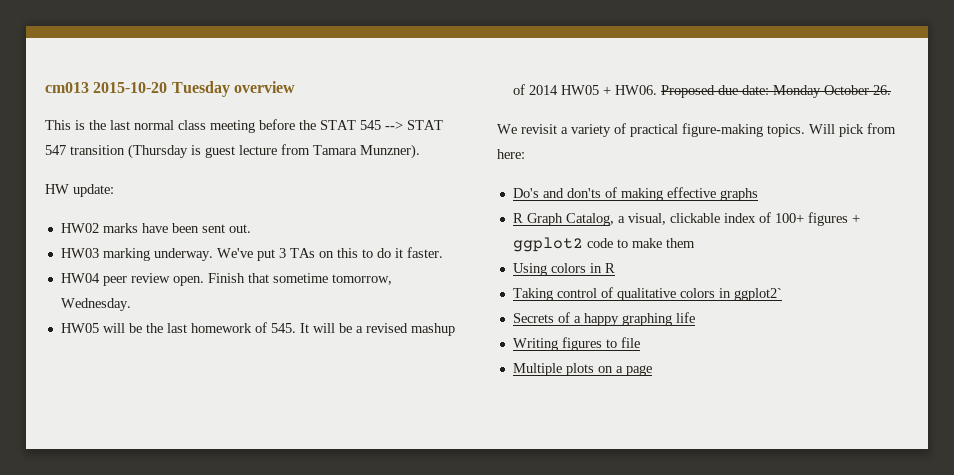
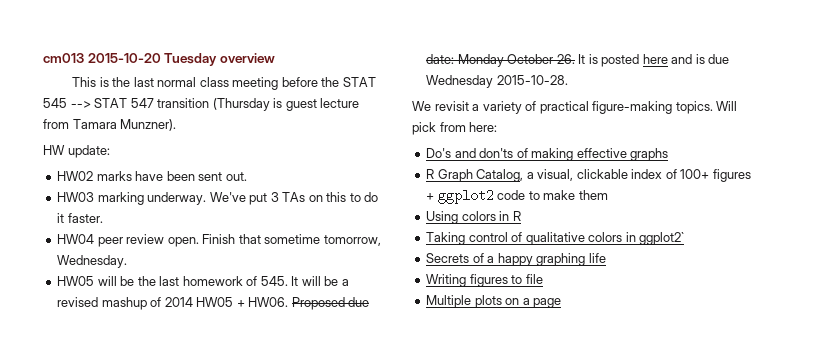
- Proposed due date: Monday October 26.
+ Proposed due date: Monday October 26. It is posted here and is due Wednesday 2015-10-28.

